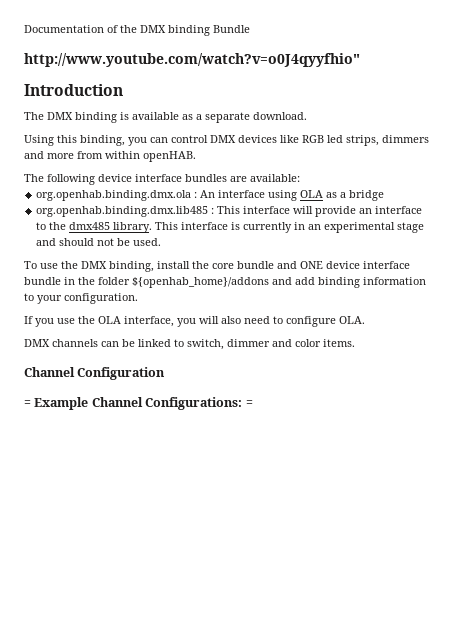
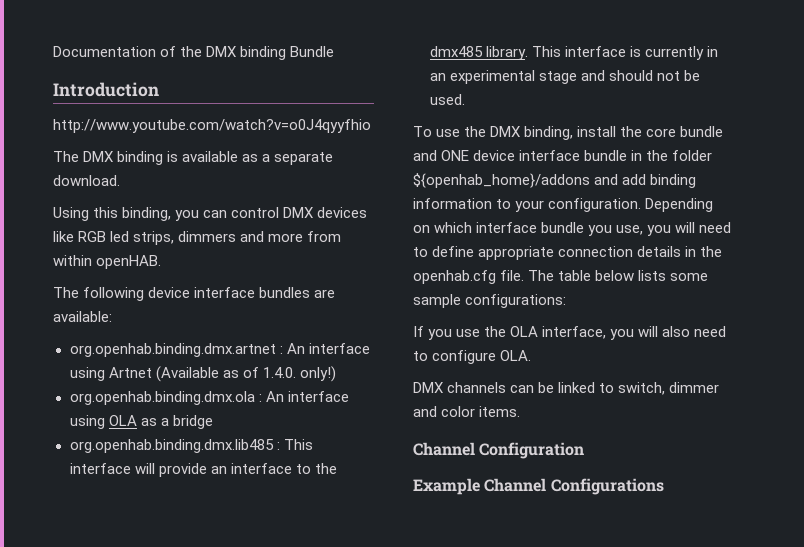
- http://www.youtube.com/watch?v=o0J4qyyfhio"
  Introduction
+ http://www.youtube.com/watch?v=o0J4qyyfhio
+ org.openhab.binding.dmx.artnet : An interface using Artnet (Available as of 1.4.0. only!)
+ Depending on which interface bundle you use, you will need to define appropriate connection details in the openhab.cfg file. The table below lists some sample configurations:
- = Example Channel Configurations: =
+ Example Channel Configurations

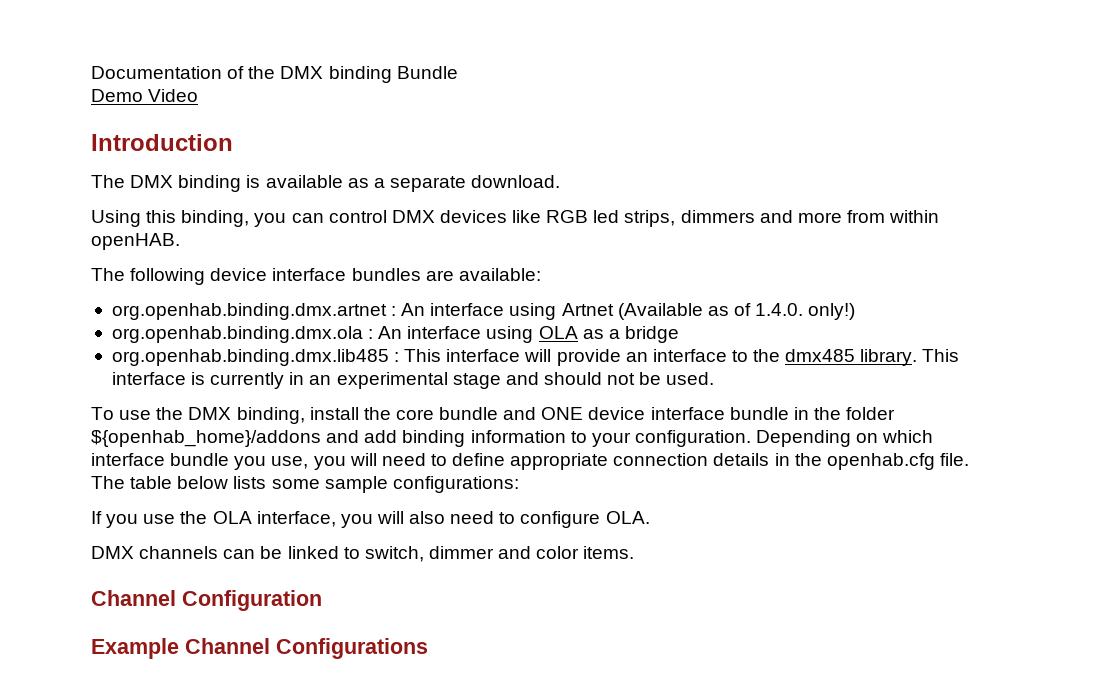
+ Demo Video
- http://www.youtube.com/watch?v=o0J4qyyfhio

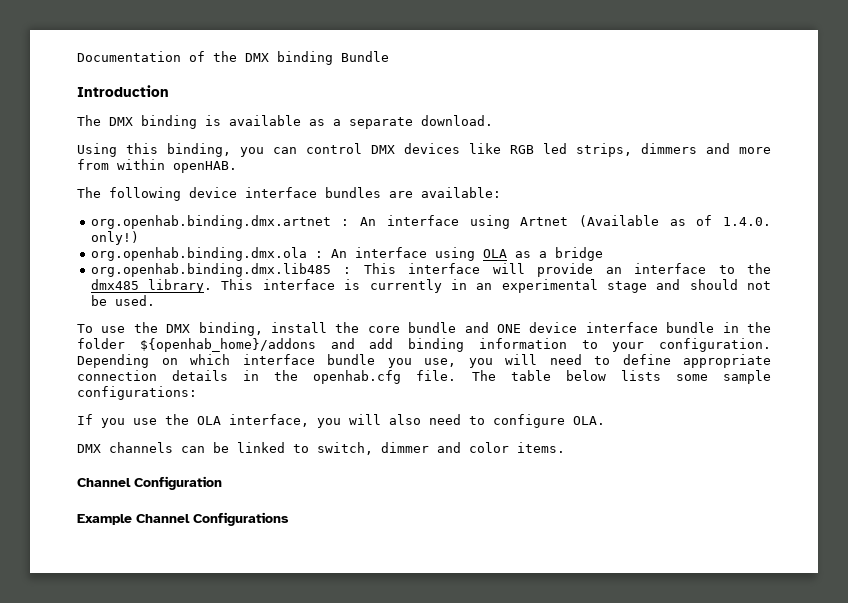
- Demo Video

